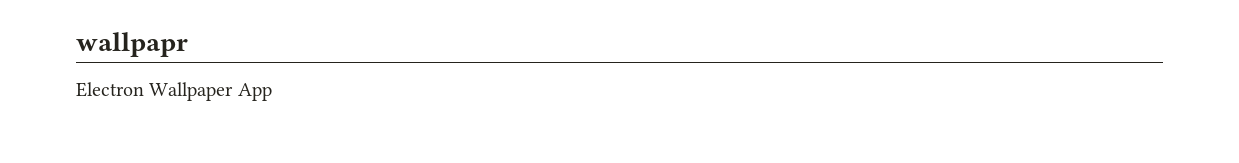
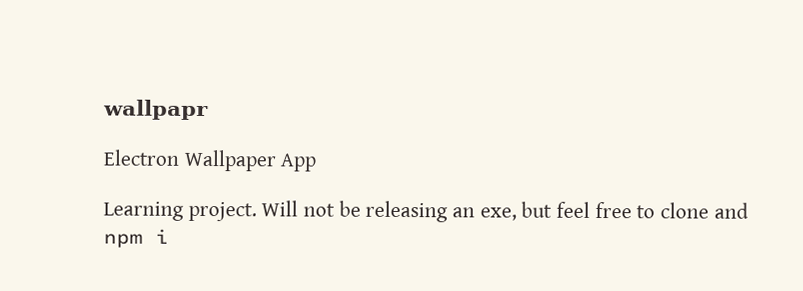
+ Learning project. Will not be releasing an exe, but feel free to clone and npm i

